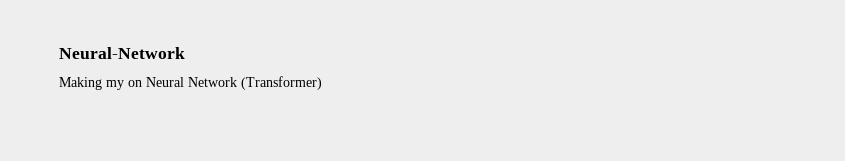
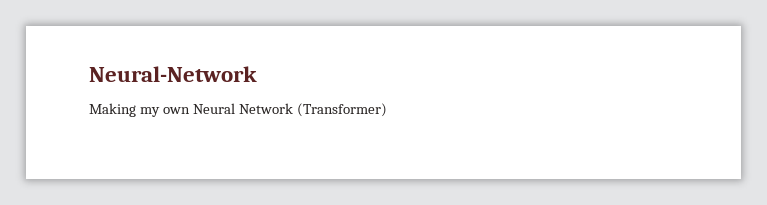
- Making my on Neural Network (Transformer)
+ Making my own Neural Network (Transformer)

